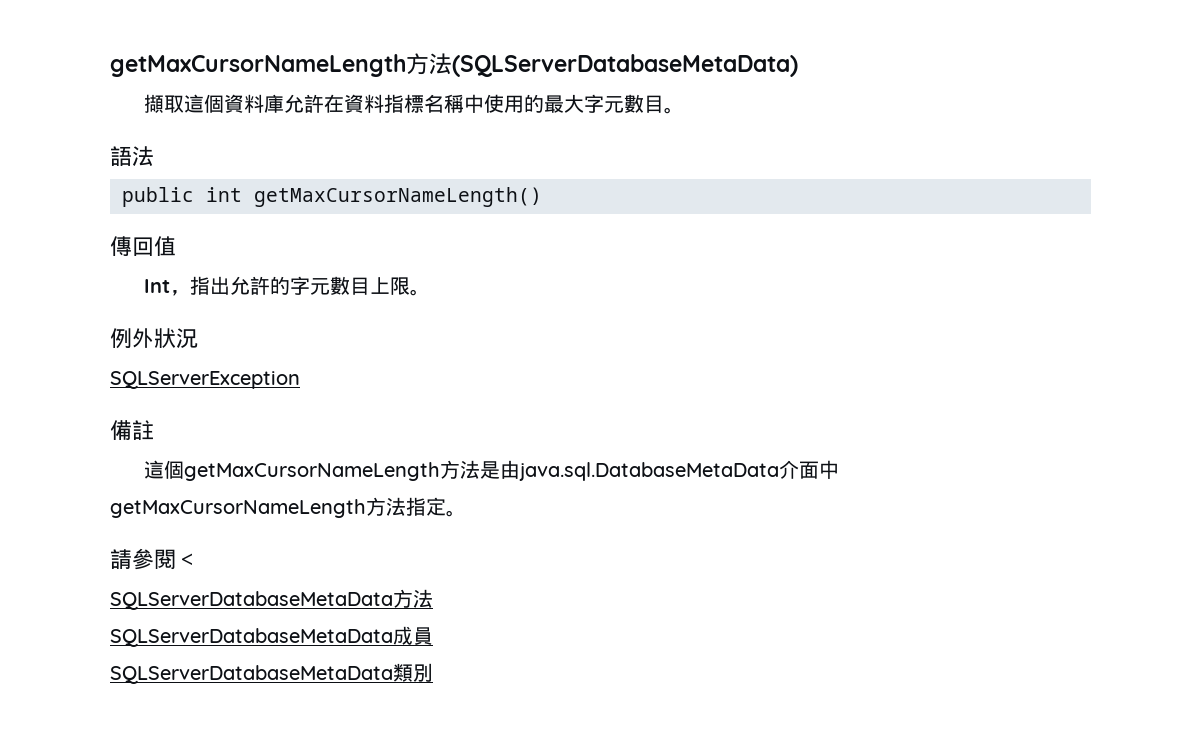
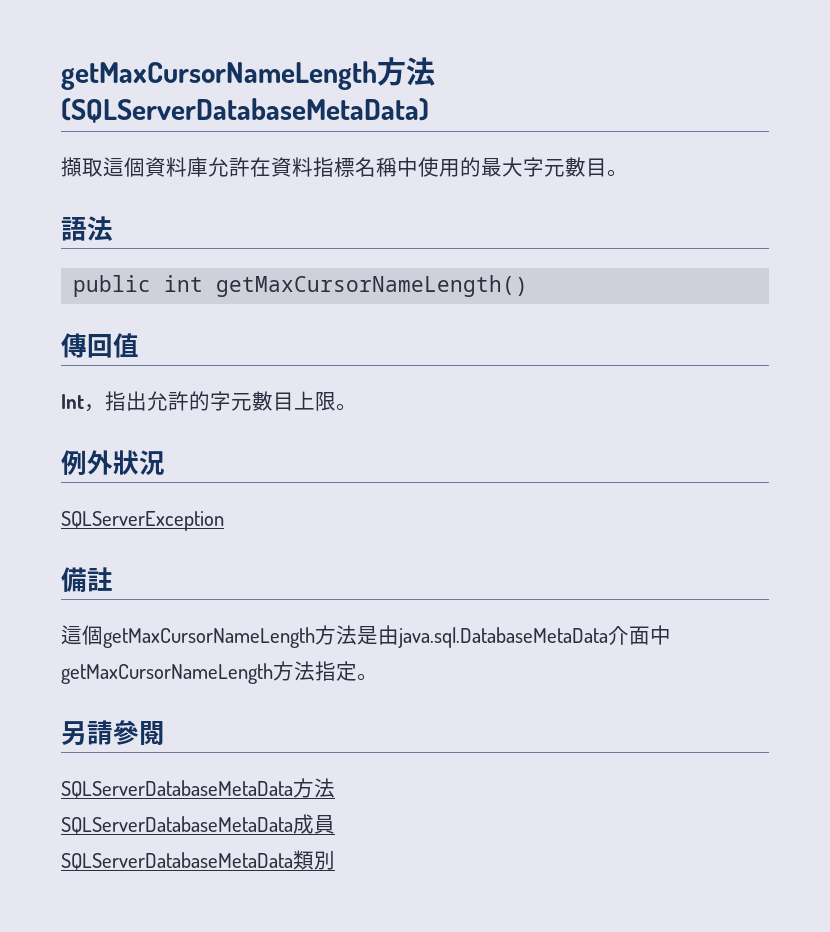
- 請參閱＜
+ 另請參閱

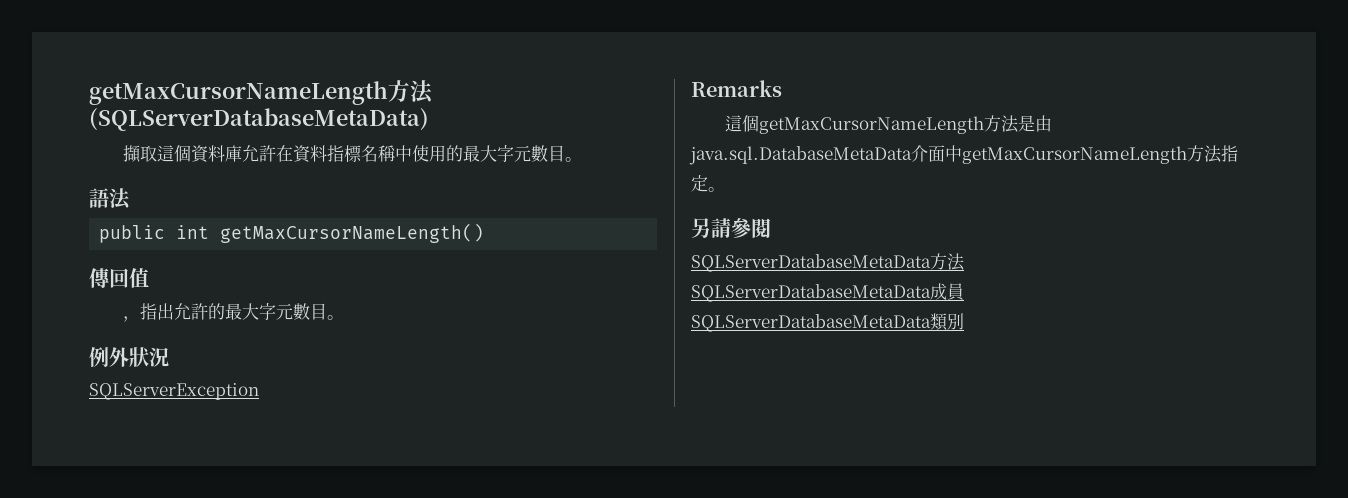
- Int，指出允許的字元數目上限。
+ ，指出允許的最大字元數目。
- 備註
+ Remarks

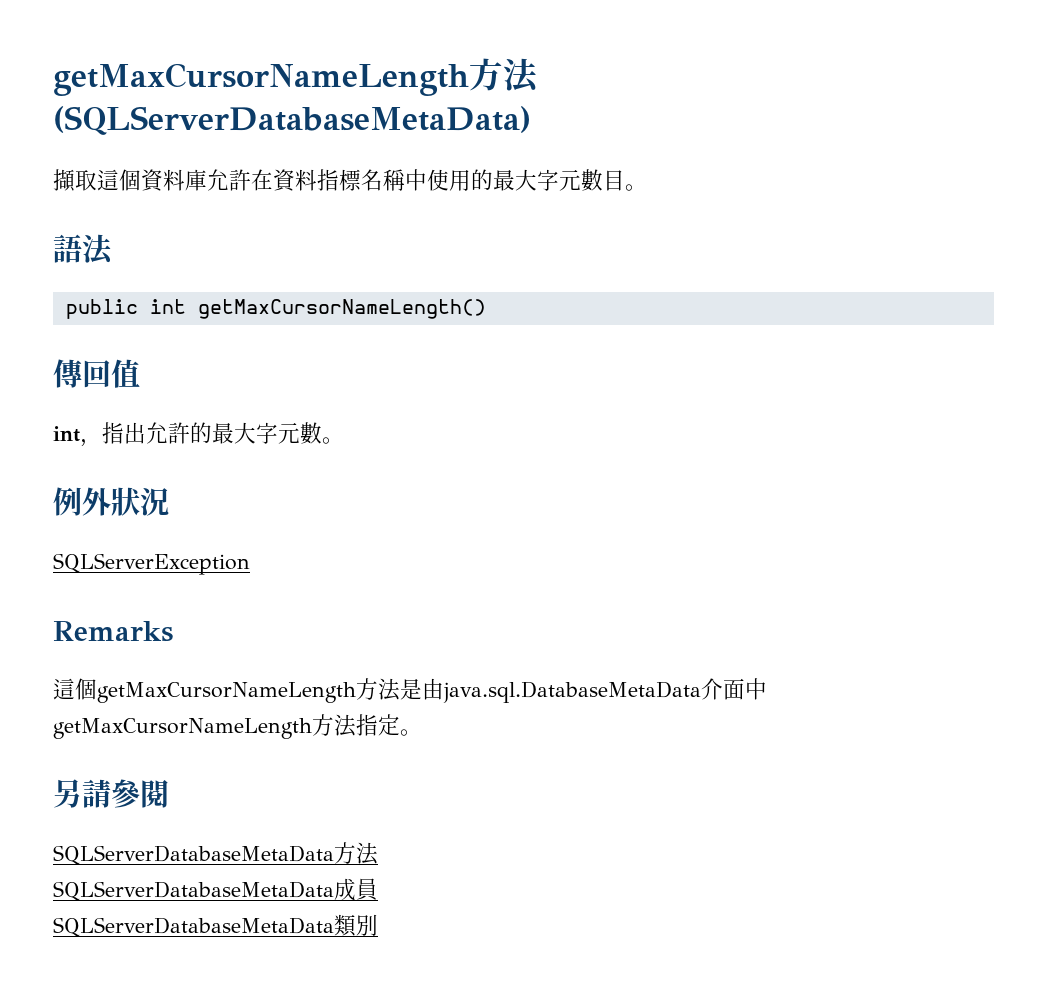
- ，指出允許的最大字元數目。
+ int，指出允許的最大字元數。

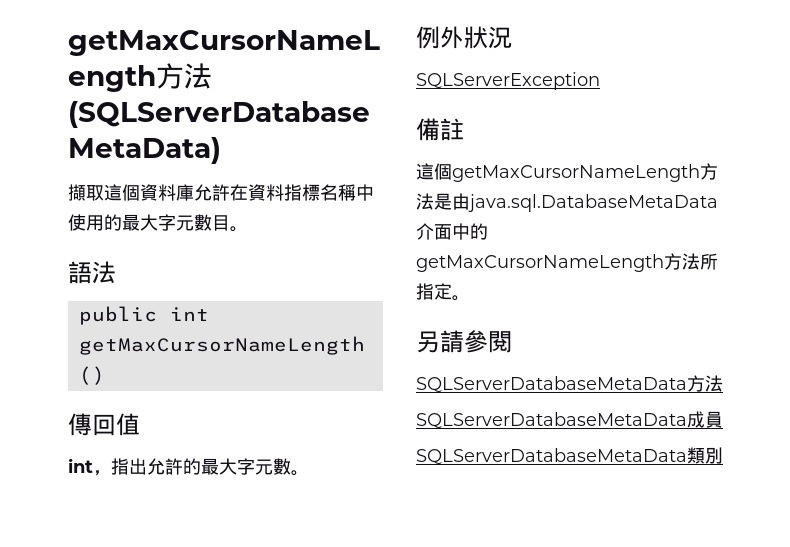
- Remarks
+ 備註
- 這個getMaxCursorNameLength方法是由java.sql.DatabaseMetaData介面中getMaxCursorNameLength方法指定。
+ 這個getMaxCursorNameLength方法是由java.sql.DatabaseMetaData介面中的getMaxCursorNameLength方法所指定。

